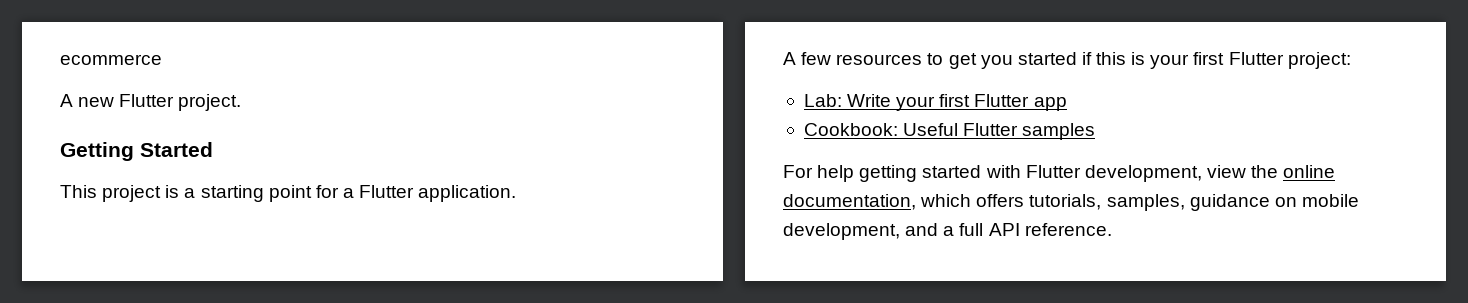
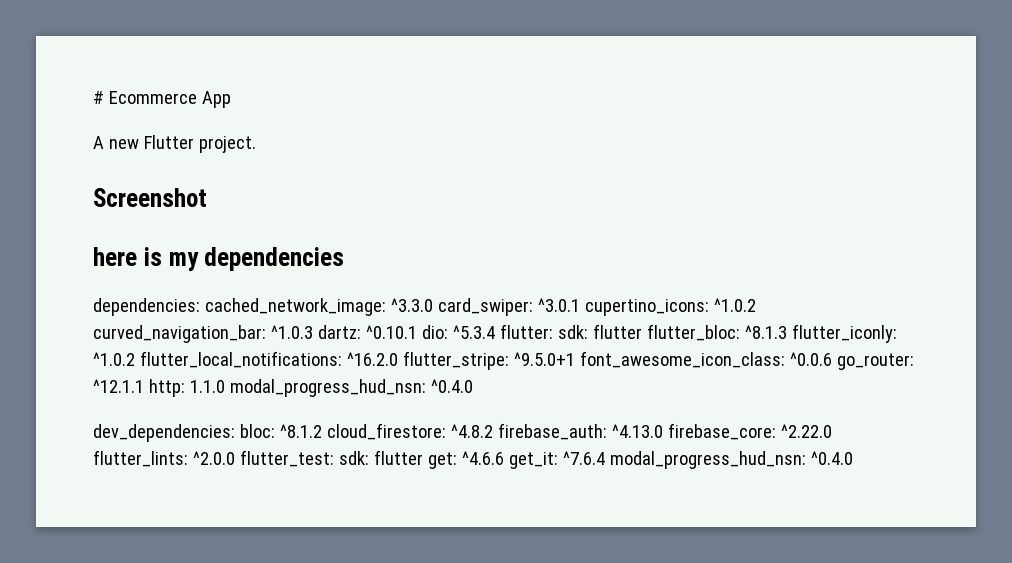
- ecommerce
+ # Ecommerce App
- Getting Started
- This project is a starting point for a Flutter application.
- A few resources to get you started if this is your first Flutter project:
- Lab: Write your first Flutter app
- Cookbook: Useful Flutter samples
- For help getting started with Flutter development, view the online documentation, which offers tutorials, samples, guidance on mobile development, and a full API reference.
+ Screenshot
+ here is my dependencies
+ dependencies: cached_network_image: ^3.3.0 card_swiper: ^3.0.1 cupertino_icons: ^1.0.2 curved_navigation_bar: ^1.0.3 dartz: ^0.10.1 dio: ^5.3.4 flutter: sdk: flutter flutter_bloc: ^8.1.3 flutter_iconly: ^1.0.2 flutter_local_notifications: ^16.2.0 flutter_stripe: ^9.5.0+1 font_awesome_icon_class: ^0.0.6 go_router: ^12.1.1 http: 1.1.0 modal_progress_hud_nsn: ^0.4.0
+ dev_dependencies: bloc: ^8.1.2 cloud_firestore: ^4.8.2 firebase_auth: ^4.13.0 firebase_core: ^2.22.0 flutter_lints: ^2.0.0 flutter_test: sdk: flutter get: ^4.6.6 get_it: ^7.6.4 modal_progress_hud_nsn: ^0.4.0

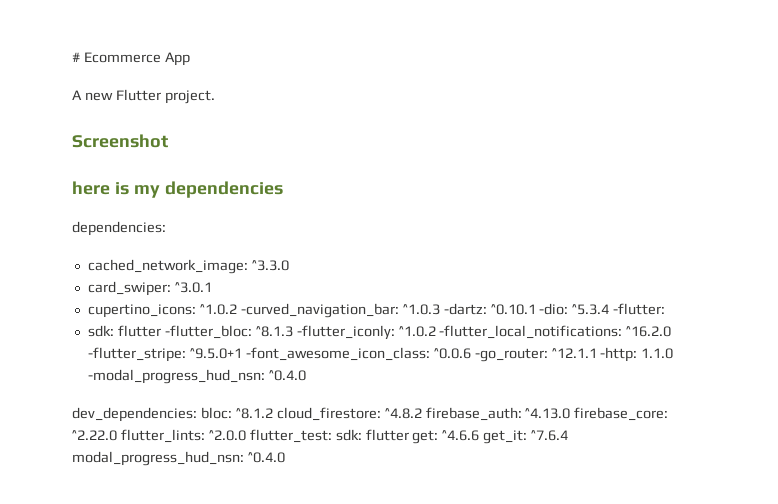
- dependencies: cached_network_image: ^3.3.0 card_swiper: ^3.0.1 cupertino_icons: ^1.0.2 curved_navigation_bar: ^1.0.3 dartz: ^0.10.1 dio: ^5.3.4 flutter: sdk: flutter flutter_bloc: ^8.1.3 flutter_iconly: ^1.0.2 flutter_local_notifications: ^16.2.0 flutter_stripe: ^9.5.0+1 font_awesome_icon_class: ^0.0.6 go_router: ^12.1.1 http: 1.1.0 modal_progress_hud_nsn: ^0.4.0
+ dependencies:
+ cached_network_image: ^3.3.0
+ card_swiper: ^3.0.1
+ cupertino_icons: ^1.0.2 -curved_navigation_bar: ^1.0.3 -dartz: ^0.10.1 -dio: ^5.3.4 -flutter:
+ sdk: flutter -flutter_bloc: ^8.1.3 -flutter_iconly: ^1.0.2 -flutter_local_notifications: ^16.2.0 -flutter_stripe: ^9.5.0+1 -font_awesome_icon_class: ^0.0.6 -go_router: ^12.1.1 -http: 1.1.0 -modal_progress_hud_nsn: ^0.4.0

